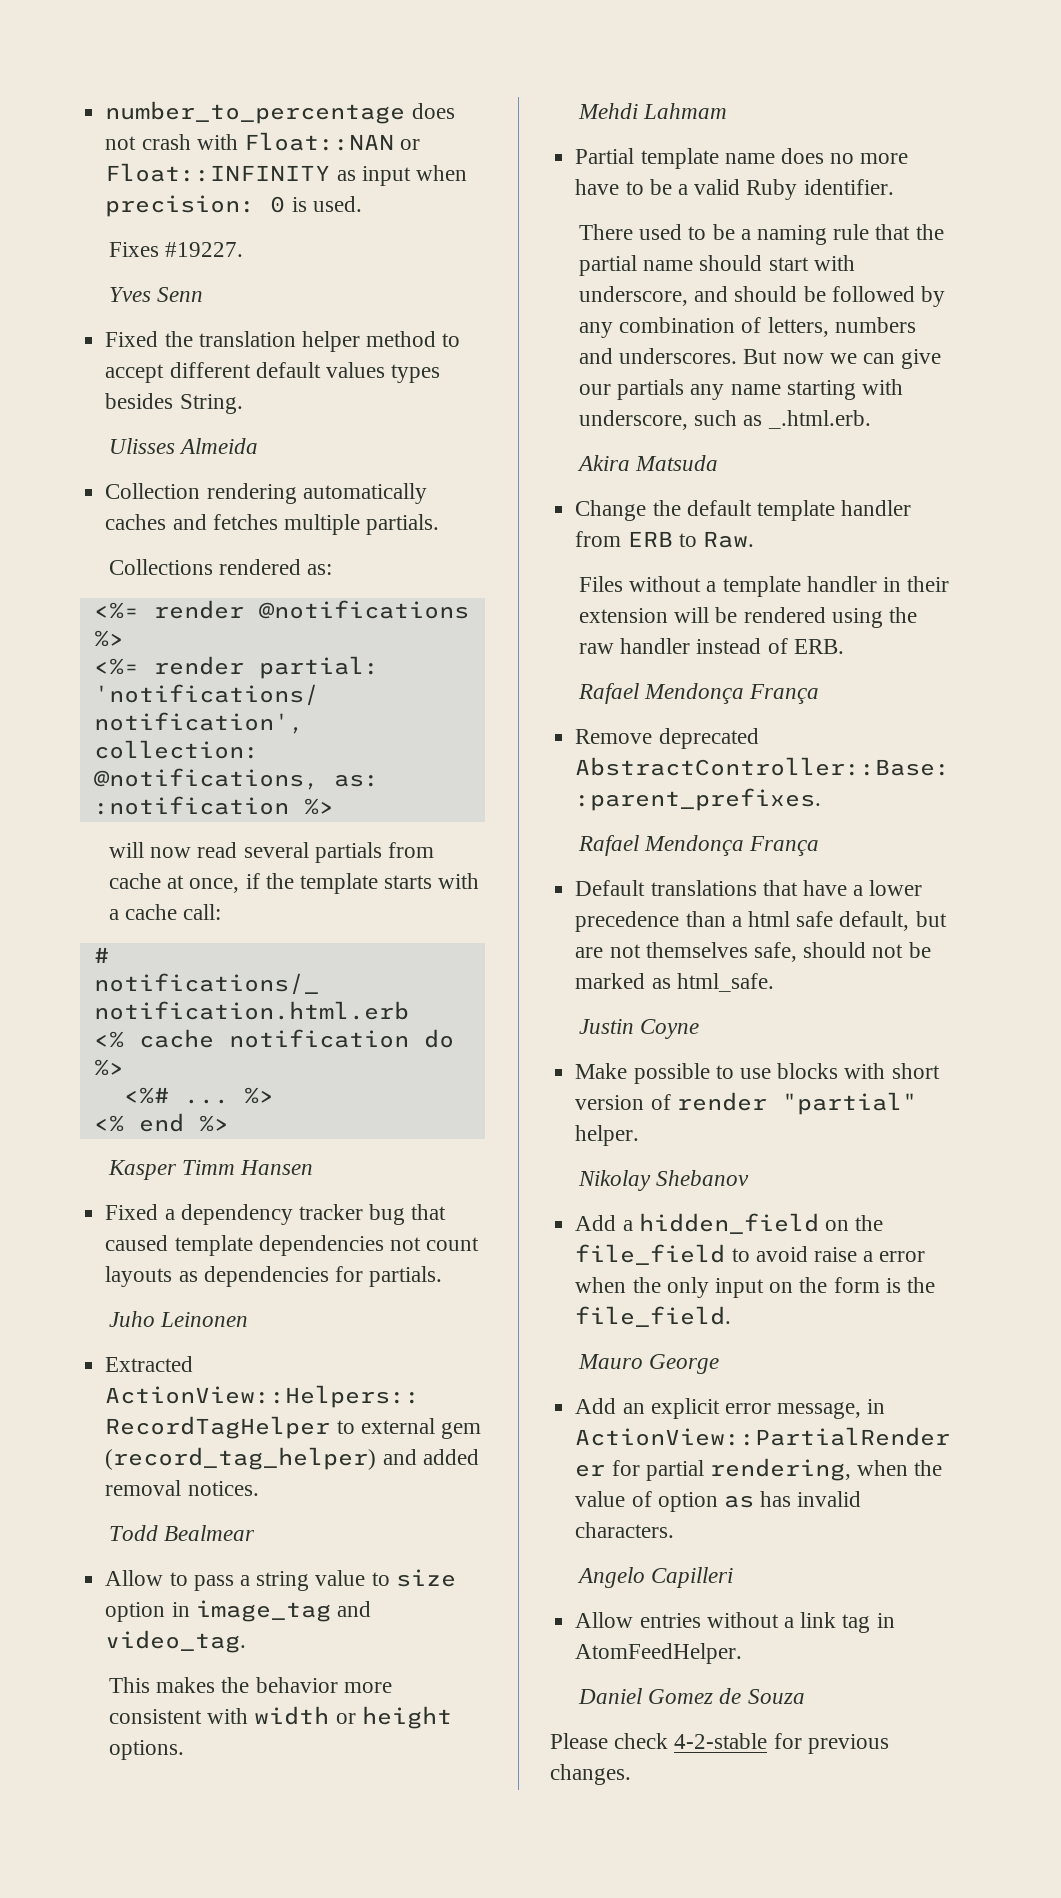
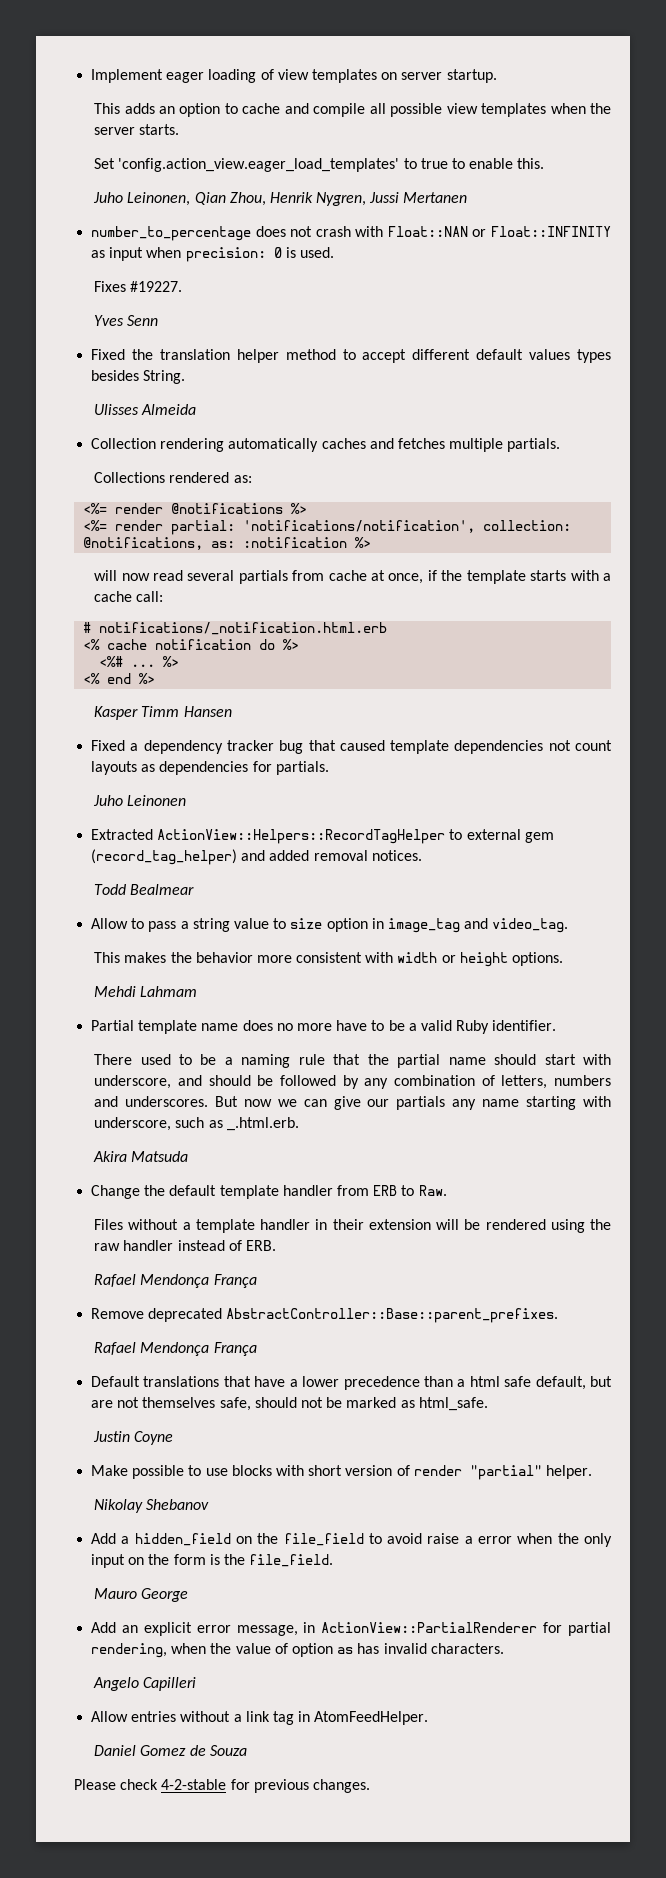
+ Implement eager loading of view templates on server startup.
+ This adds an option to cache and compile all possible view templates when the server starts.
+ Set 'config.action_view.eager_load_templates' to true to enable this.
+ Juho Leinonen, Qian Zhou, Henrik Nygren, Jussi Mertanen

